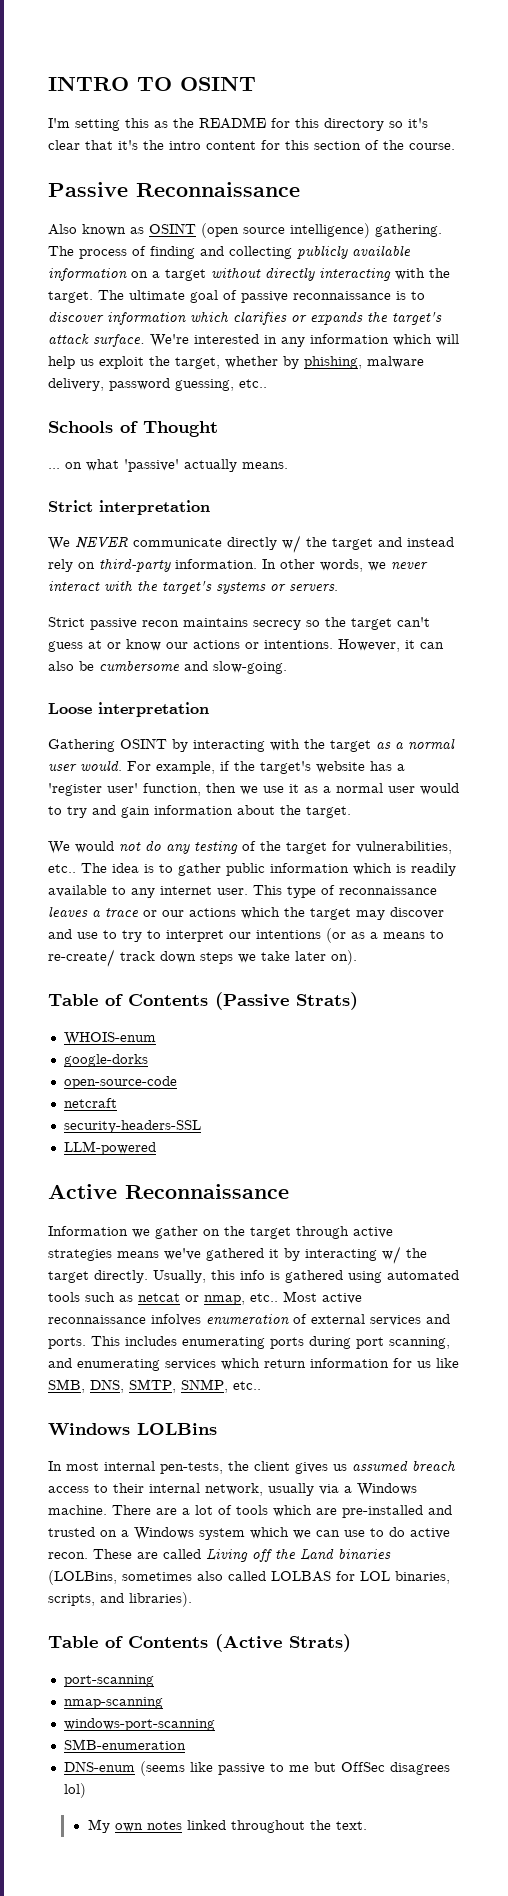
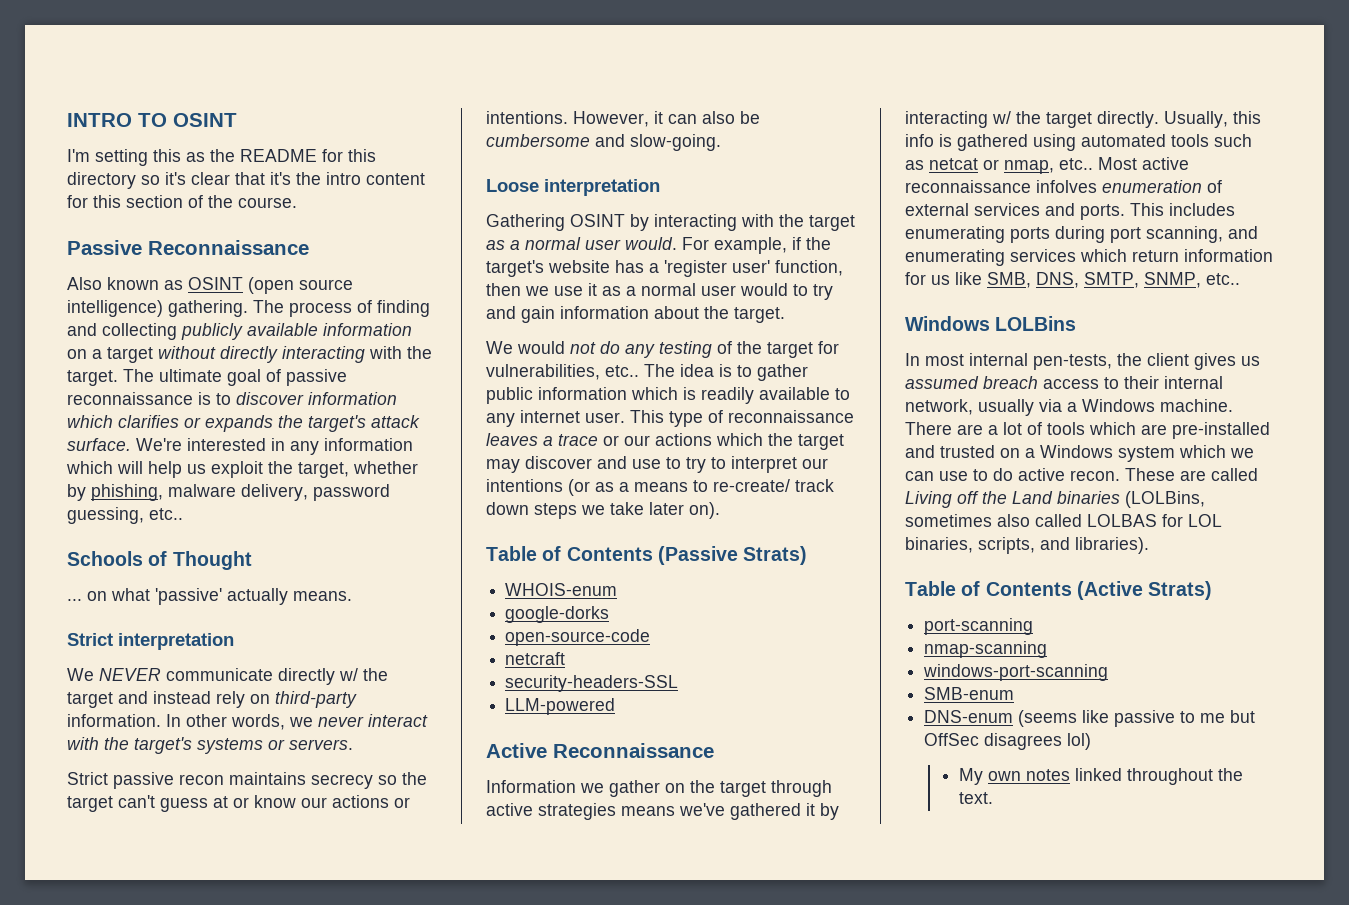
- SMB-enumeration
+ SMB-enum

